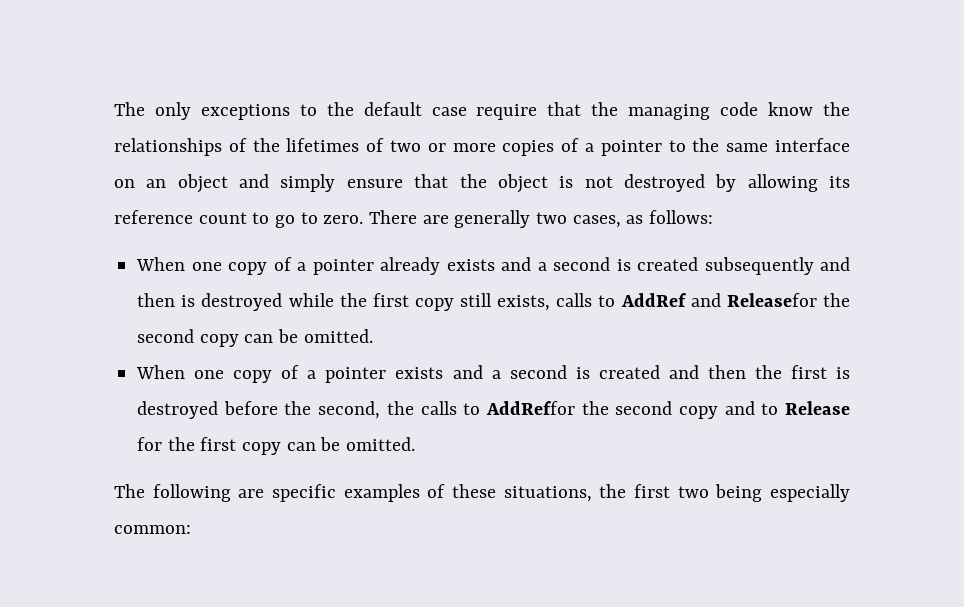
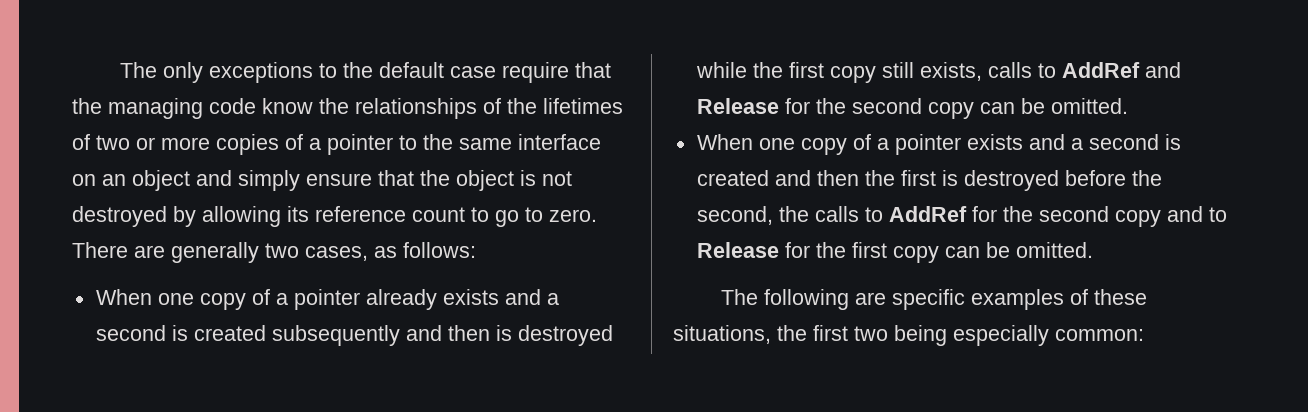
- When one copy of a pointer already exists and a second is created subsequently and then is destroyed while the first copy still exists, calls to AddRef and Releasefor the second copy can be omitted.
+ When one copy of a pointer already exists and a second is created subsequently and then is destroyed while the first copy still exists, calls to AddRef and Release for the second copy can be omitted.
- When one copy of a pointer exists and a second is created and then the first is destroyed before the second, the calls to AddReffor the second copy and to Release for the first copy can be omitted.
+ When one copy of a pointer exists and a second is created and then the first is destroyed before the second, the calls to AddRef for the second copy and to Release for the first copy can be omitted.

